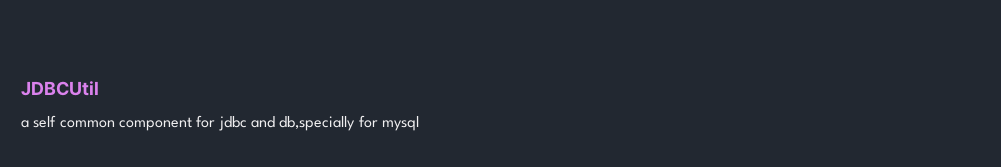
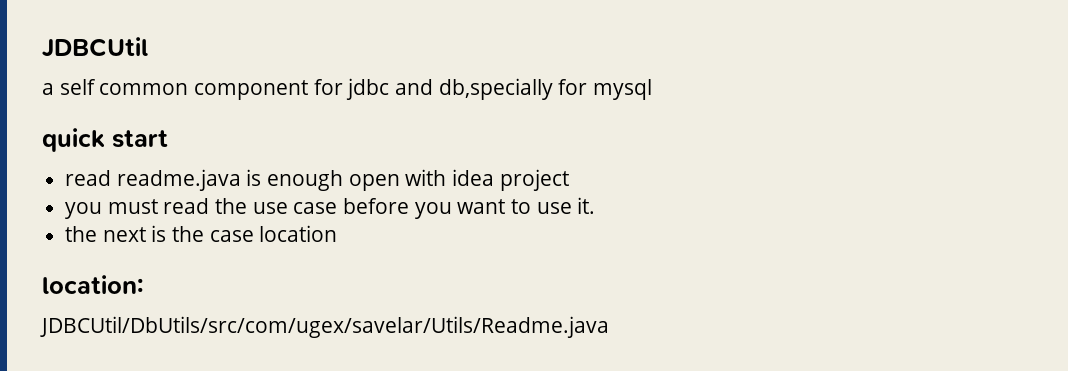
+ quick start
+ read readme.java is enough open with idea project
+ you must read the use case before you want to use it.
+ the next is the case location
+ location:
+ JDBCUtil/DbUtils/src/com/ugex/savelar/Utils/Readme.java

